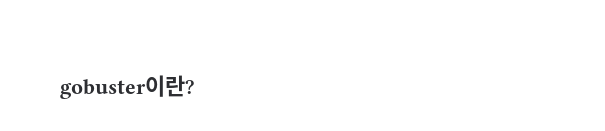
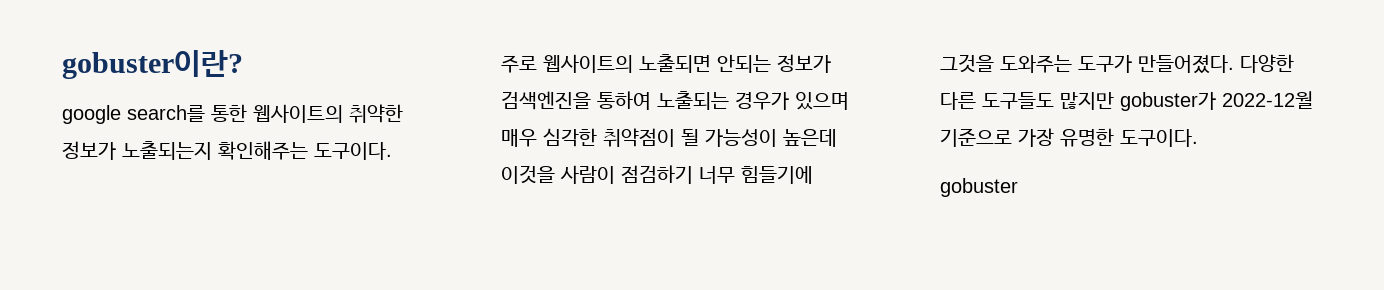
+ google search를 통한 웹사이트의 취약한 정보가 노출되는지 확인해주는 도구이다.
+ 주로 웹사이트의 노출되면 안되는 정보가 검색엔진을 통하여 노출되는 경우가 있으며 매우 심각한 취약점이 될 가능성이 높은데 이것을 사람이 점검하기 너무 힘들기에
+ 그것을 도와주는 도구가 만들어졌다. 다양한 다른 도구들도 많지만 gobuster가 2022-12월 기준으로 가장 유명한 도구이다.
+ gobuster

